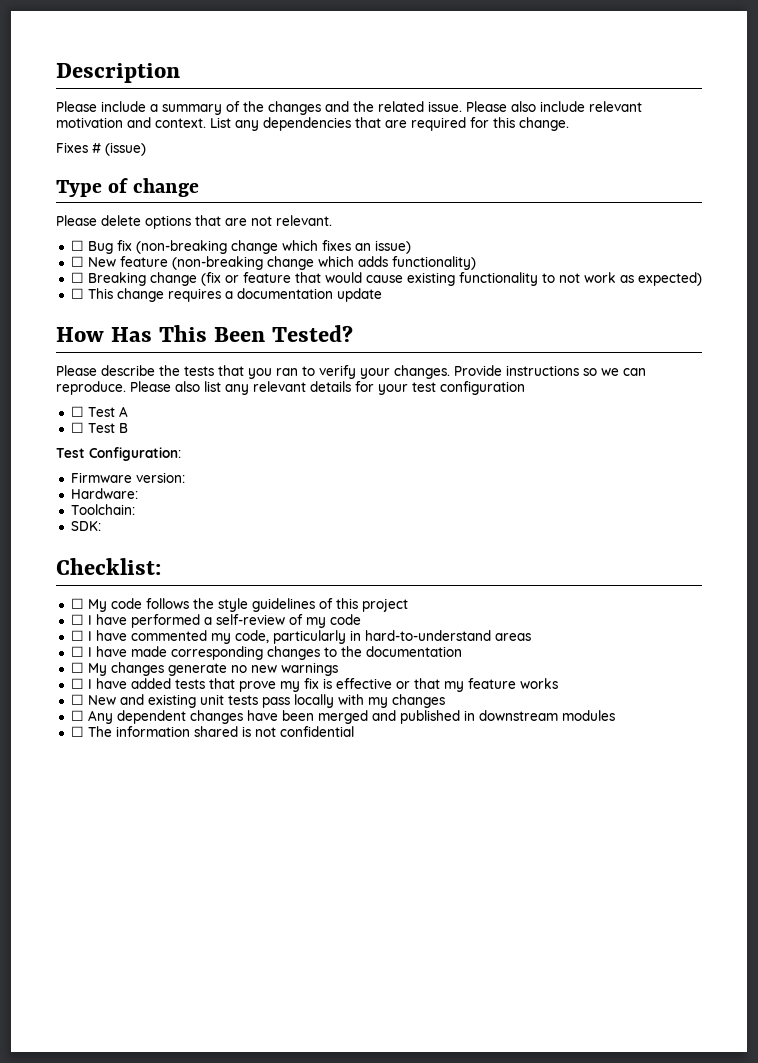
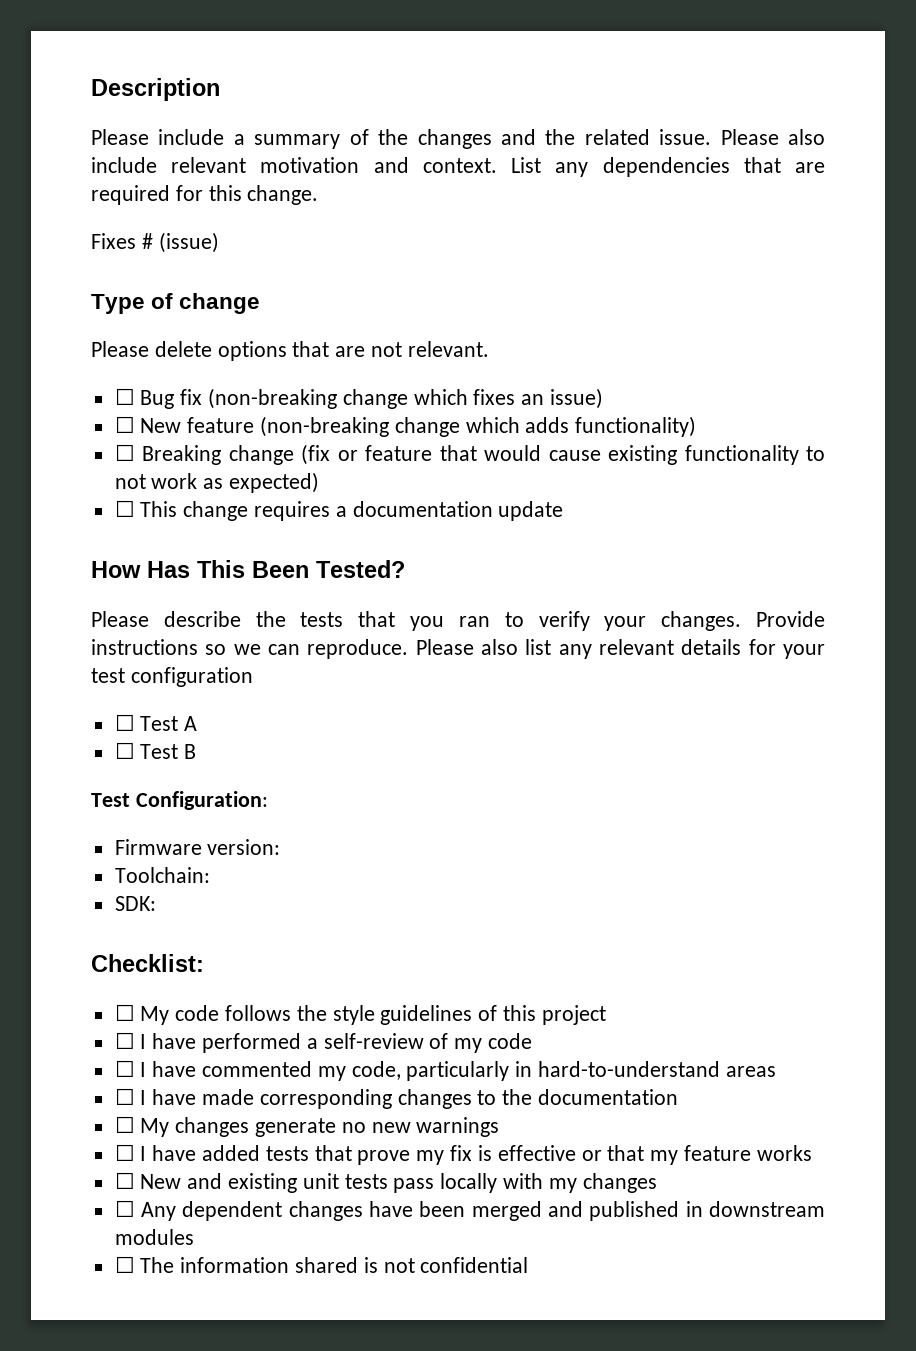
- Hardware:

